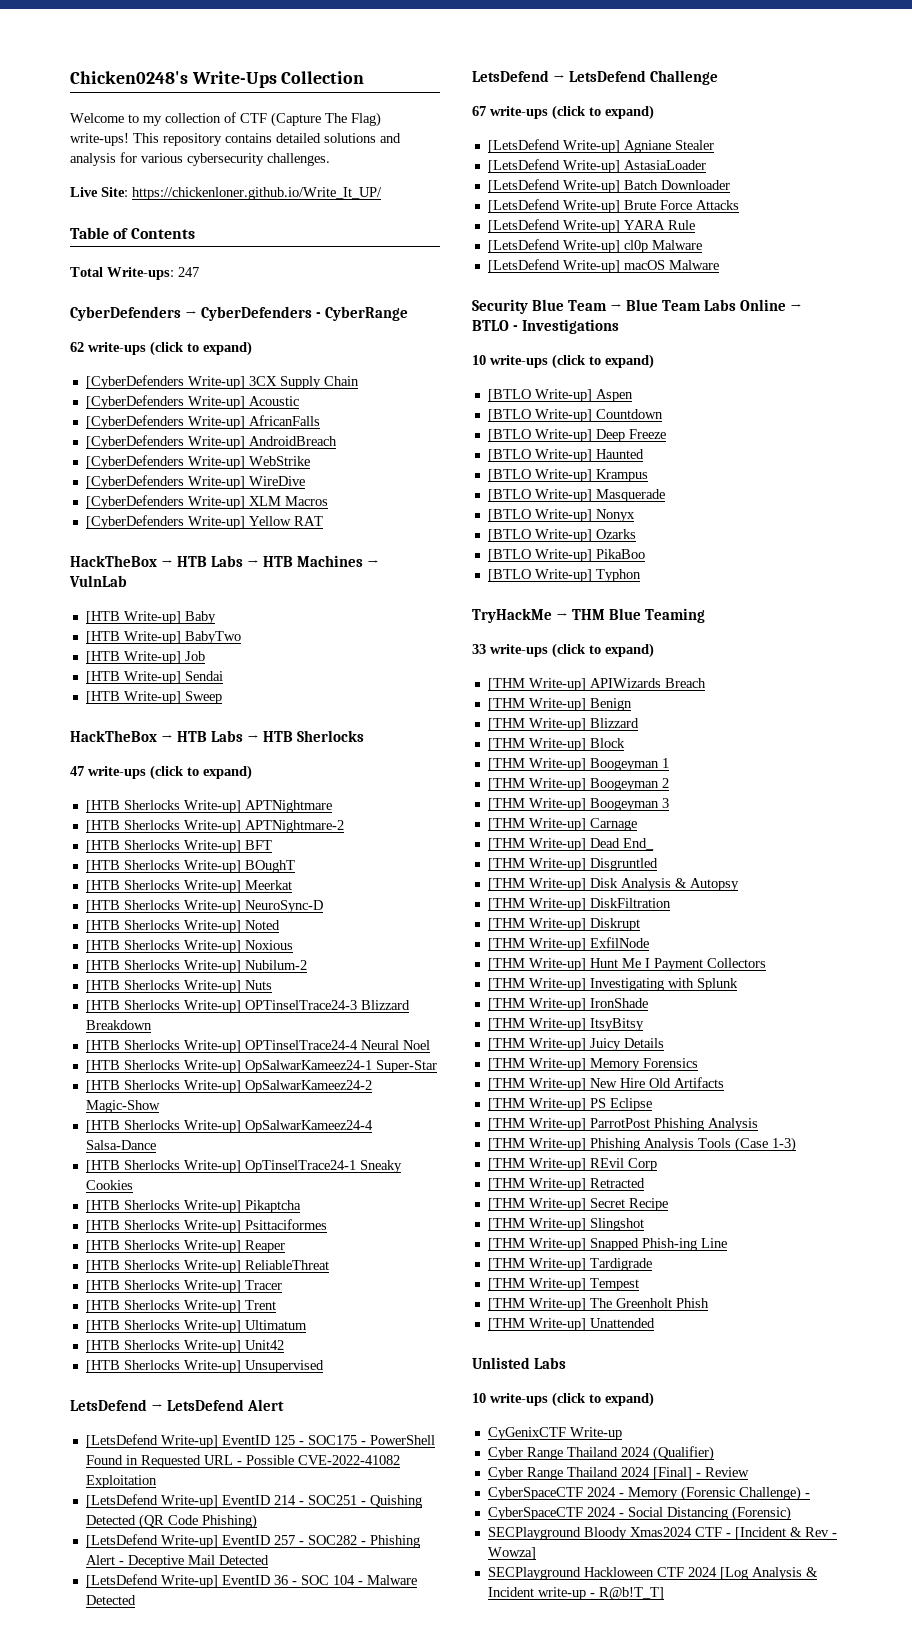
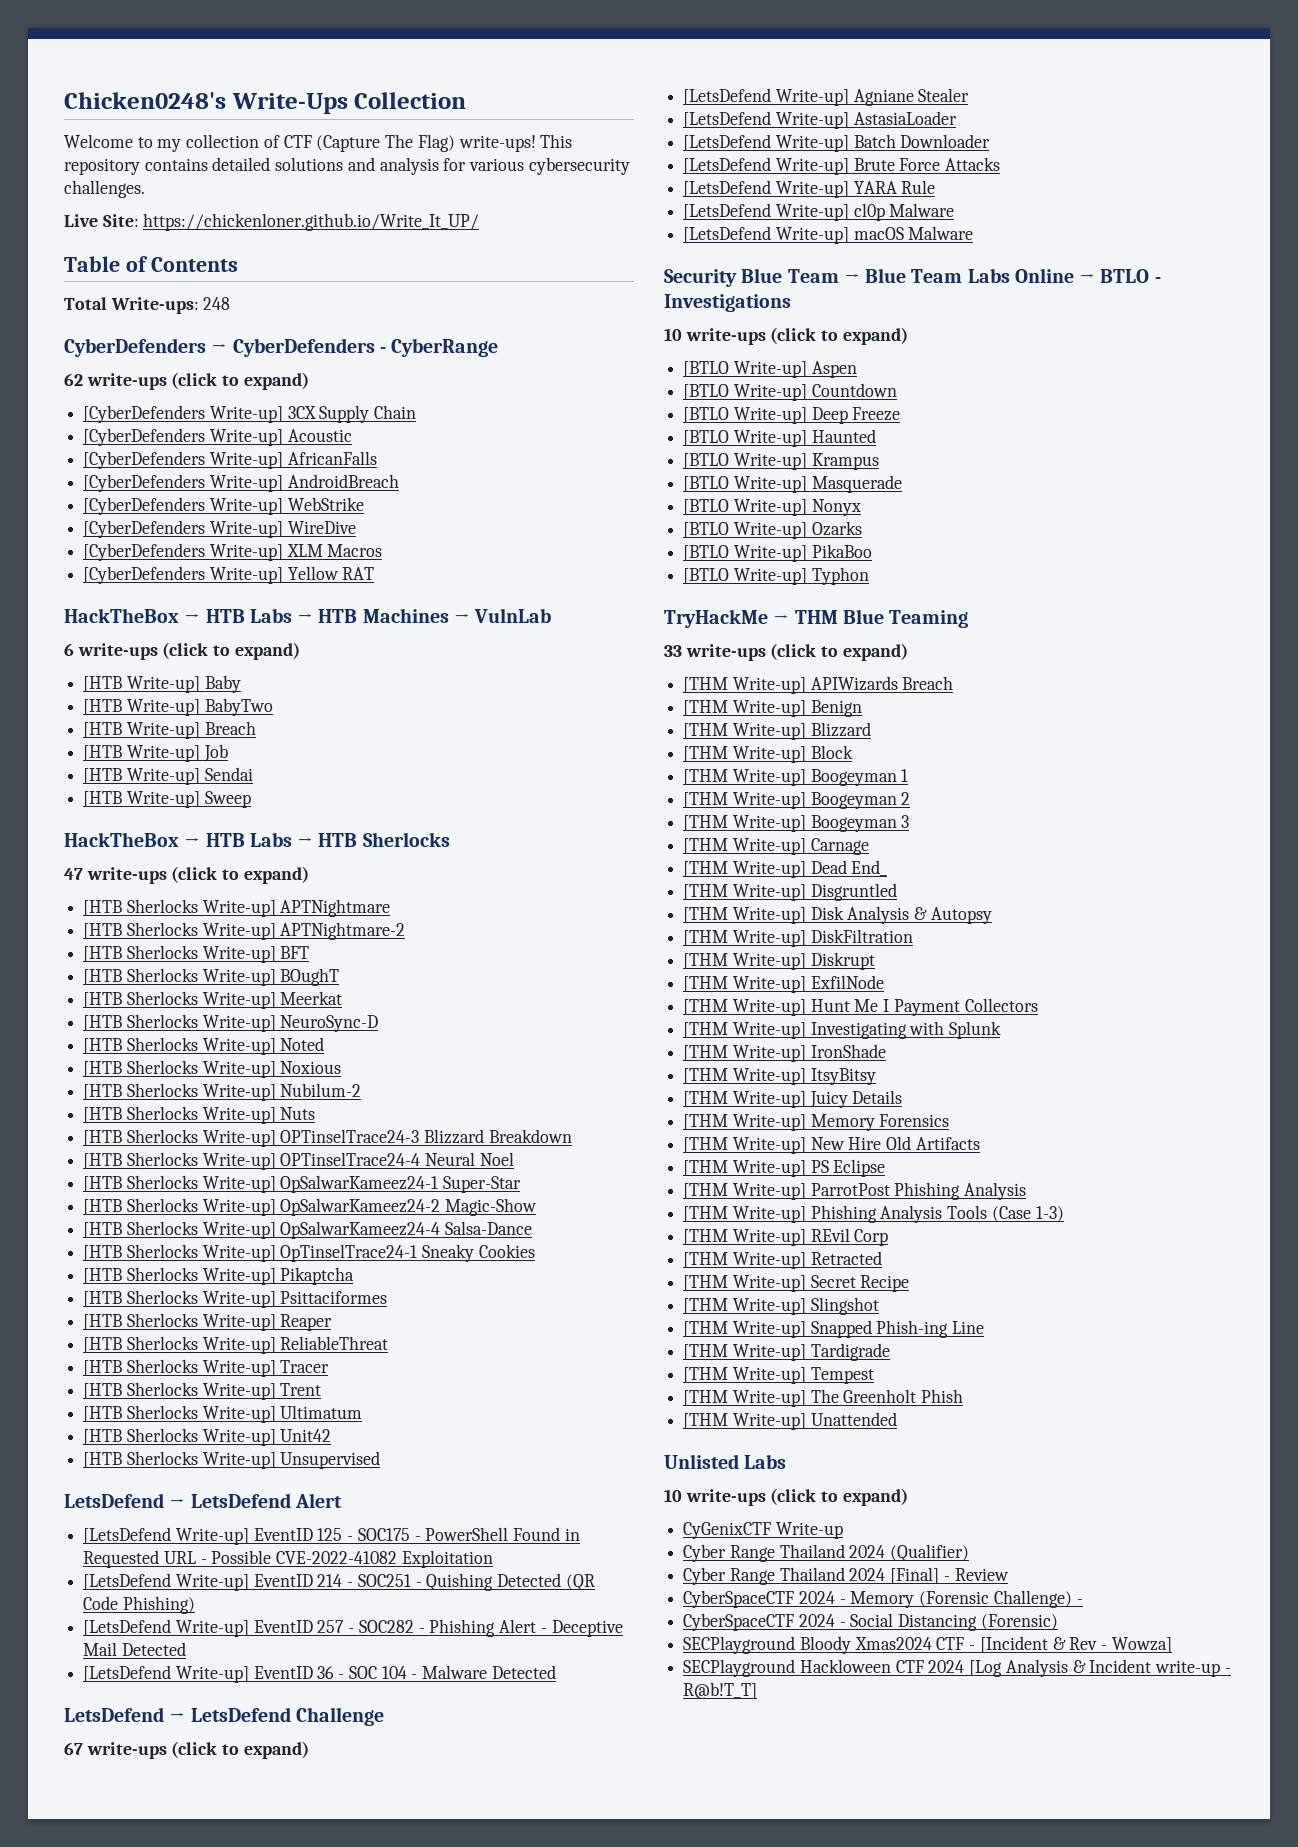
- Total Write-ups: 247
+ Total Write-ups: 248
+ 6 write-ups (click to expand)
+ [HTB Write-up] Breach

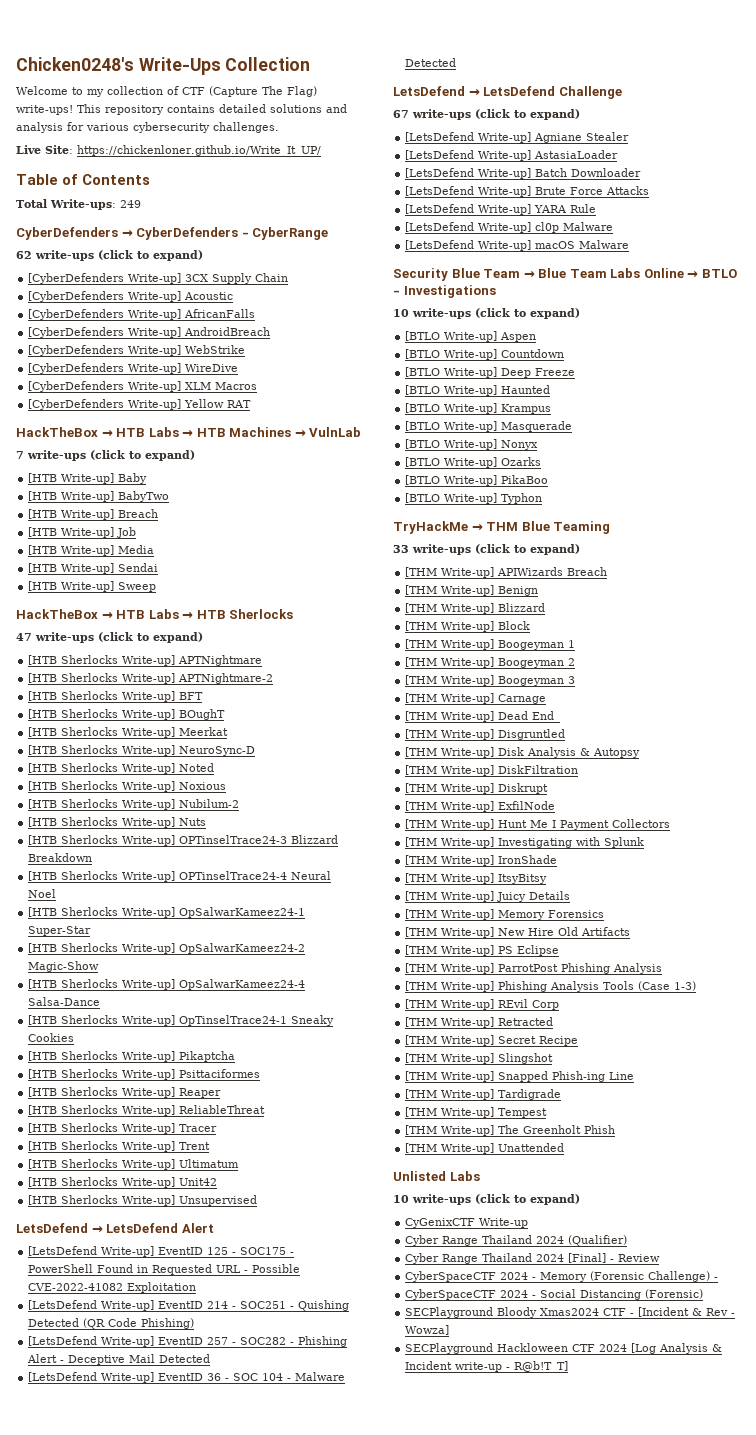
- Total Write-ups: 248
+ Total Write-ups: 249
- 6 write-ups (click to expand)
+ 7 write-ups (click to expand)
+ [HTB Write-up] Media

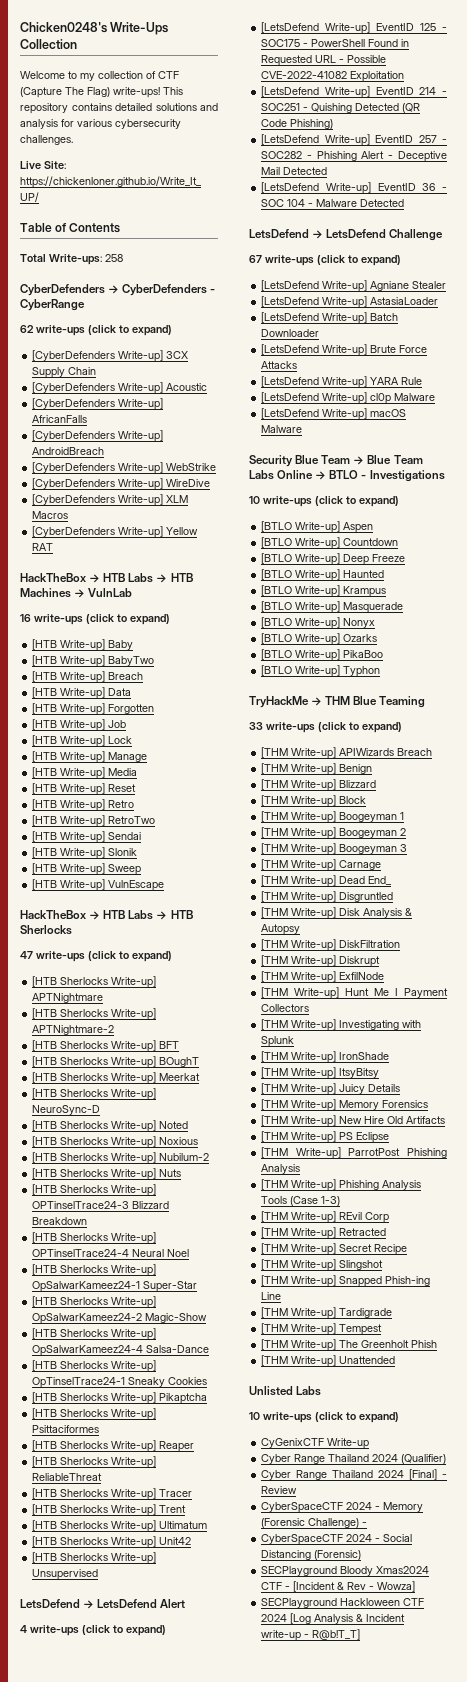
- Total Write-ups: 249
+ Total Write-ups: 258
- 7 write-ups (click to expand)
+ 16 write-ups (click to expand)
+ [HTB Write-up] Data
+ [HTB Write-up] Forgotten
  [HTB Write-up] Job
+ [HTB Write-up] Lock
+ [HTB Write-up] Manage
  [HTB Write-up] Media
+ [HTB Write-up] Reset
+ [HTB Write-up] Retro
+ [HTB Write-up] RetroTwo
+ [HTB Write-up] Slonik
+ [HTB Write-up] VulnEscape
+ 4 write-ups (click to expand)

